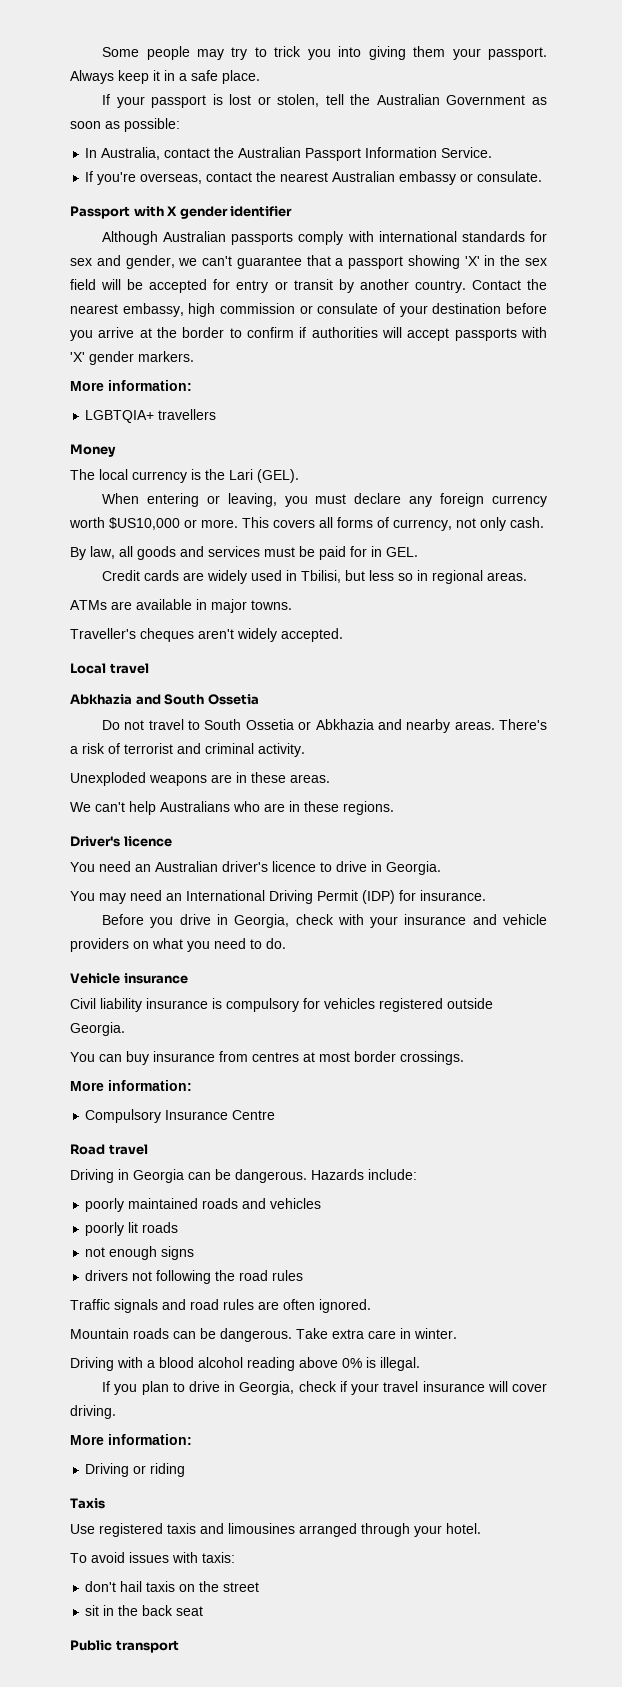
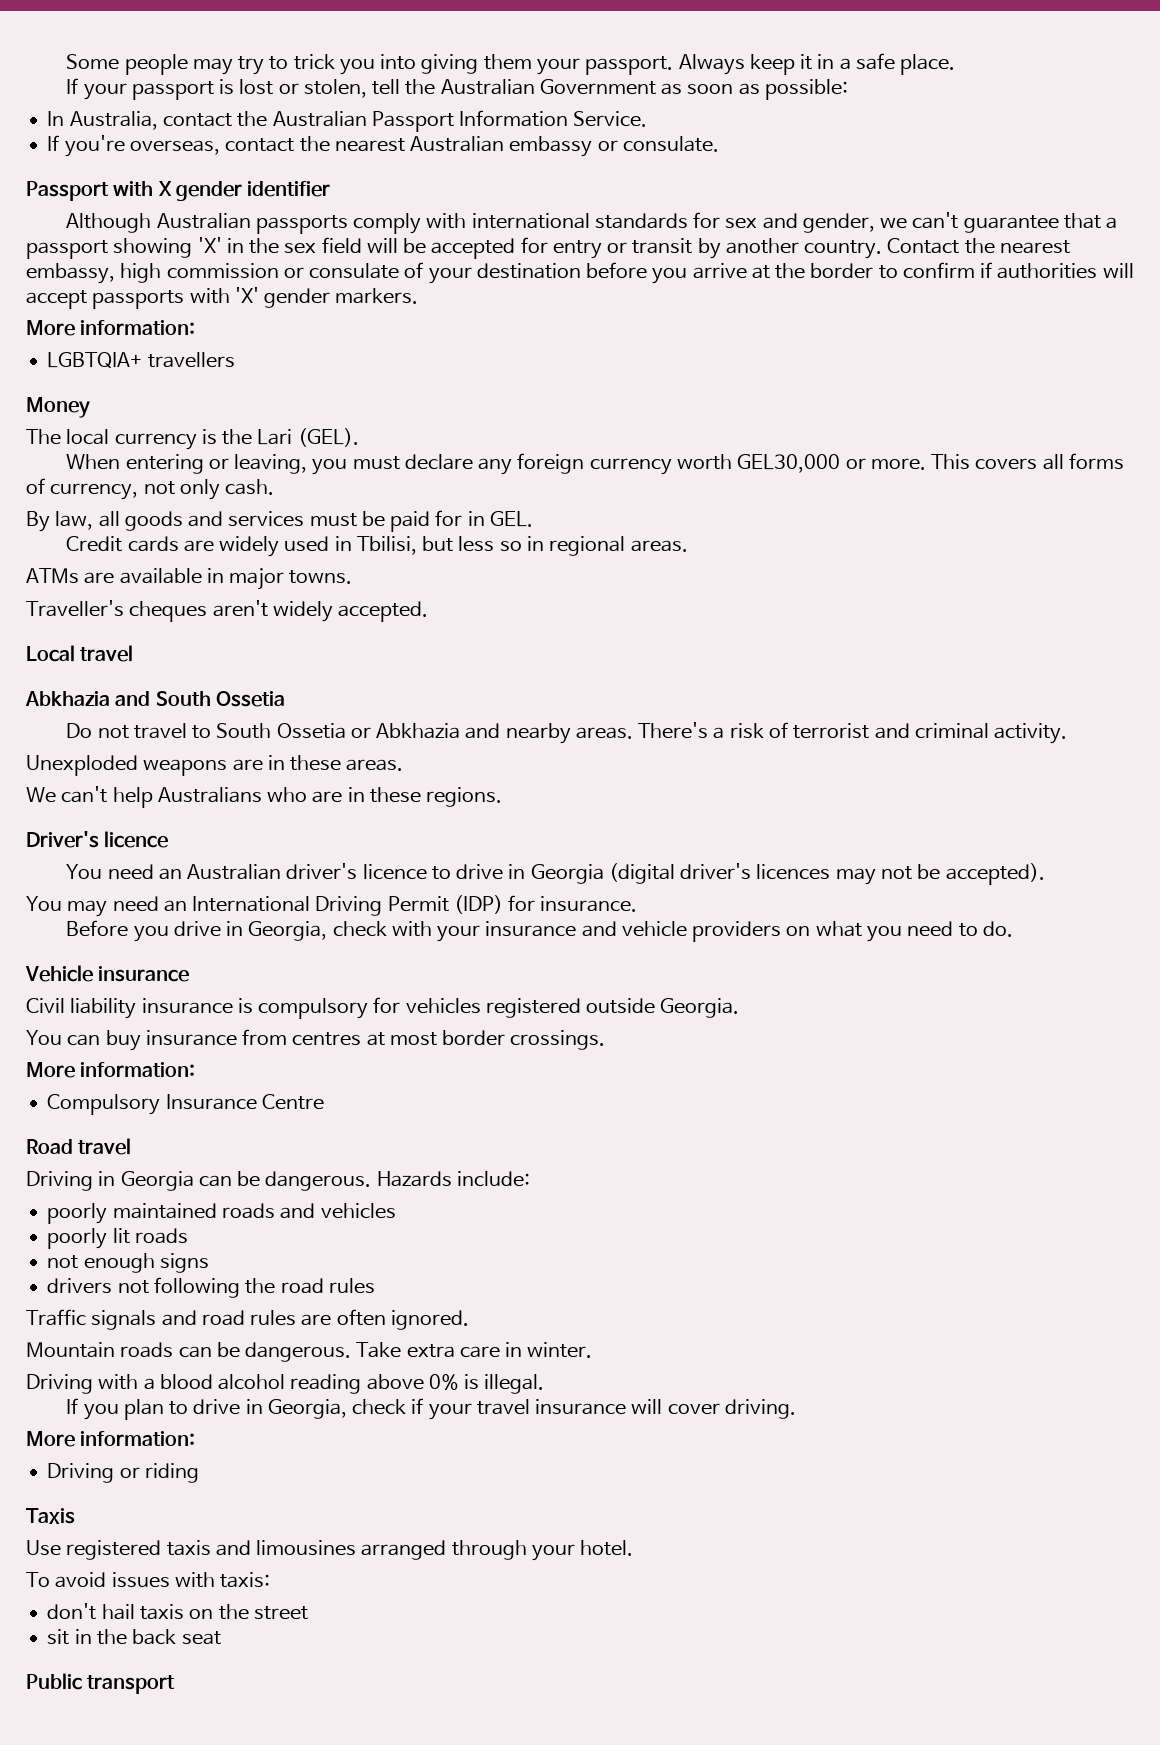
- When entering or leaving, you must declare any foreign currency worth $US10,000 or more.
+ When entering or leaving, you must declare any foreign currency worth GEL30,000 or more.
- You need an Australian driver's licence to drive in Georgia.
+ You need an Australian driver's licence to drive in Georgia (digital driver's licences may not be accepted).

